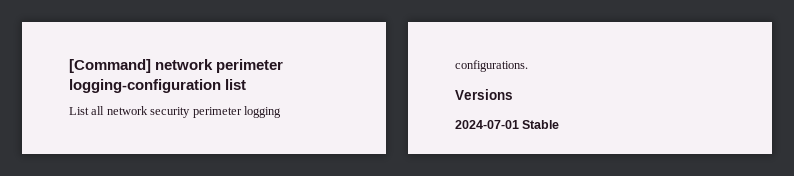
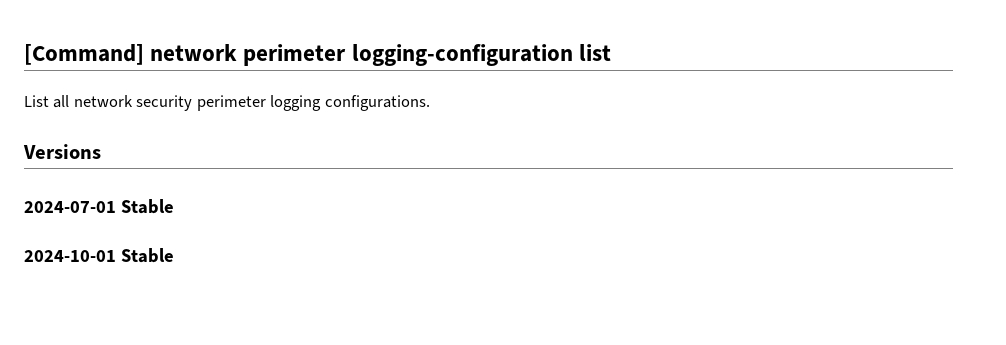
+ 2024-10-01 Stable

